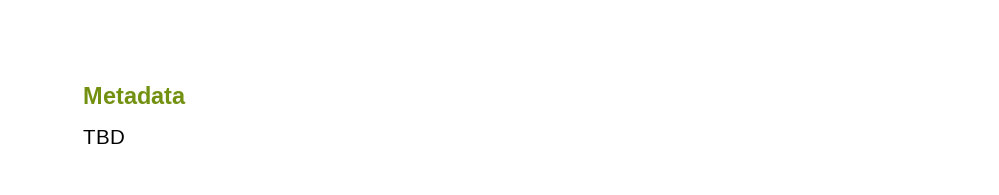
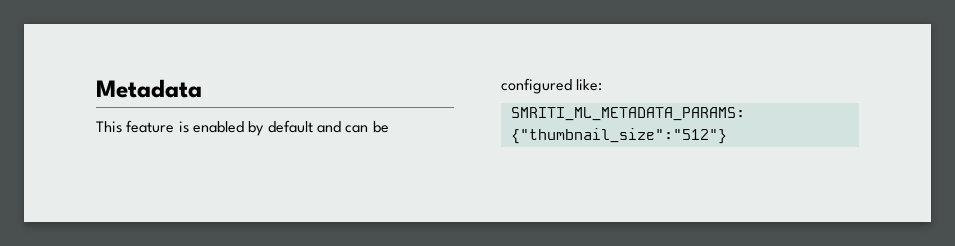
- TBD
+ This feature is enabled by default and can be configured like:
+ SMRITI_ML_METADATA_PARAMS: {"thumbnail_size":"512"}

